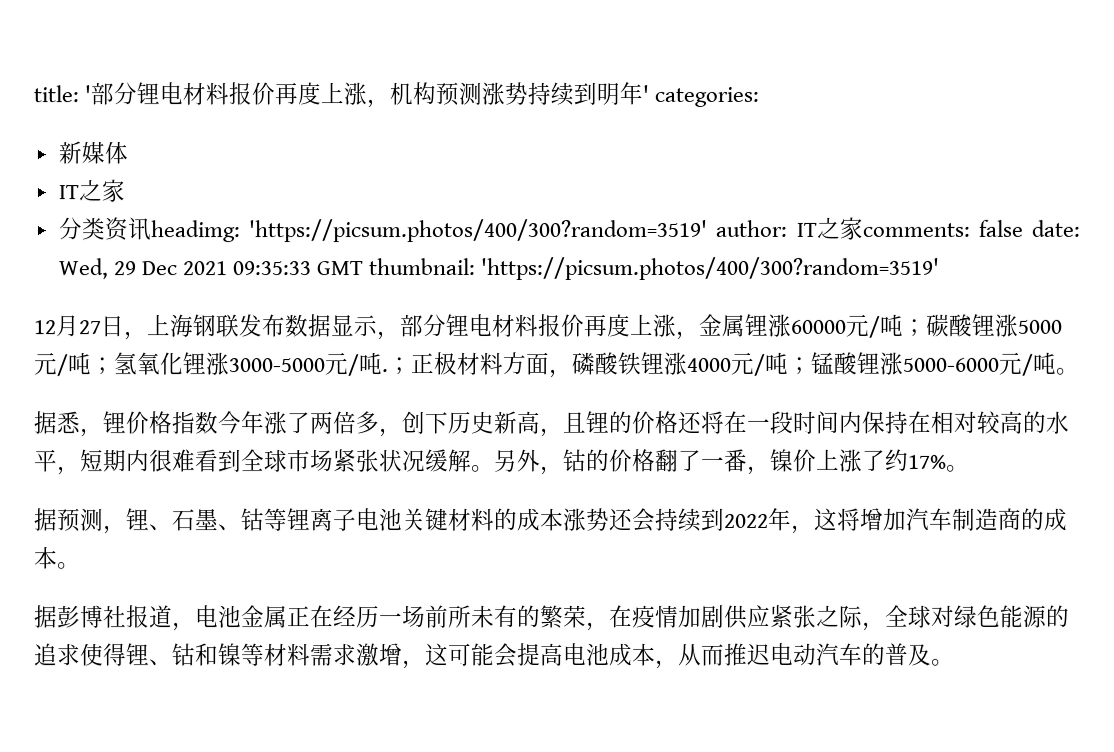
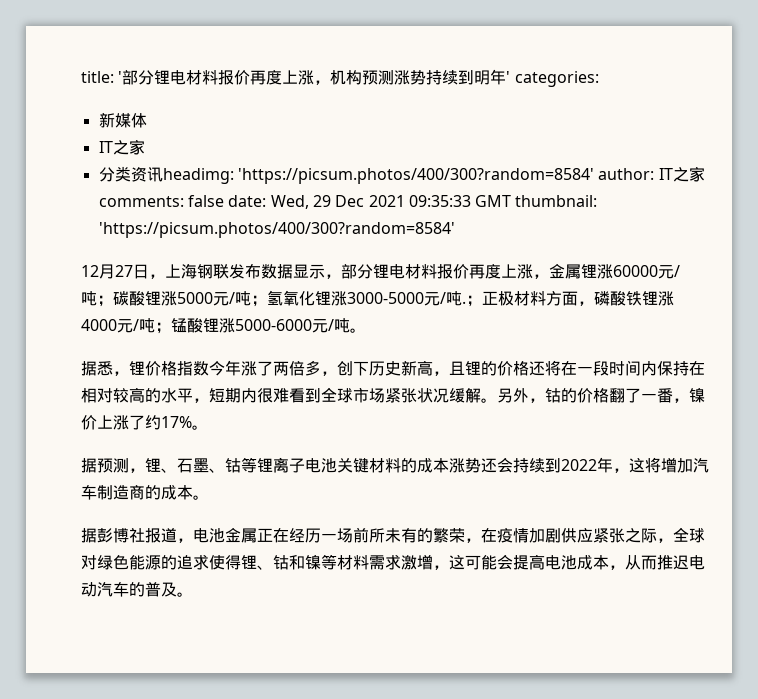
- 分类资讯headimg: 'https://picsum.photos/400/300?random=3519' author: IT之家comments: false date: Wed, 29 Dec 2021 09:35:33 GMT thumbnail: 'https://picsum.photos/400/300?random=3519'
+ 分类资讯headimg: 'https://picsum.photos/400/300?random=8584' author: IT之家comments: false date: Wed, 29 Dec 2021 09:35:33 GMT thumbnail: 'https://picsum.photos/400/300?random=8584'

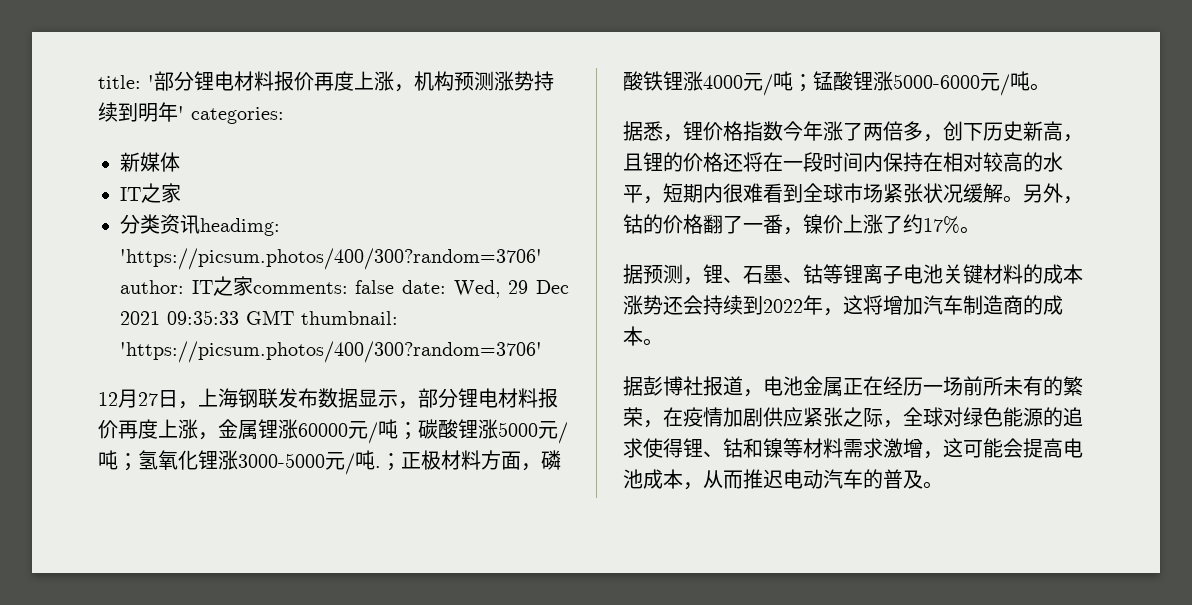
- 分类资讯headimg: 'https://picsum.photos/400/300?random=8584' author: IT之家comments: false date: Wed, 29 Dec 2021 09:35:33 GMT thumbnail: 'https://picsum.photos/400/300?random=8584'
+ 分类资讯headimg: 'https://picsum.photos/400/300?random=3706' author: IT之家comments: false date: Wed, 29 Dec 2021 09:35:33 GMT thumbnail: 'https://picsum.photos/400/300?random=3706'

